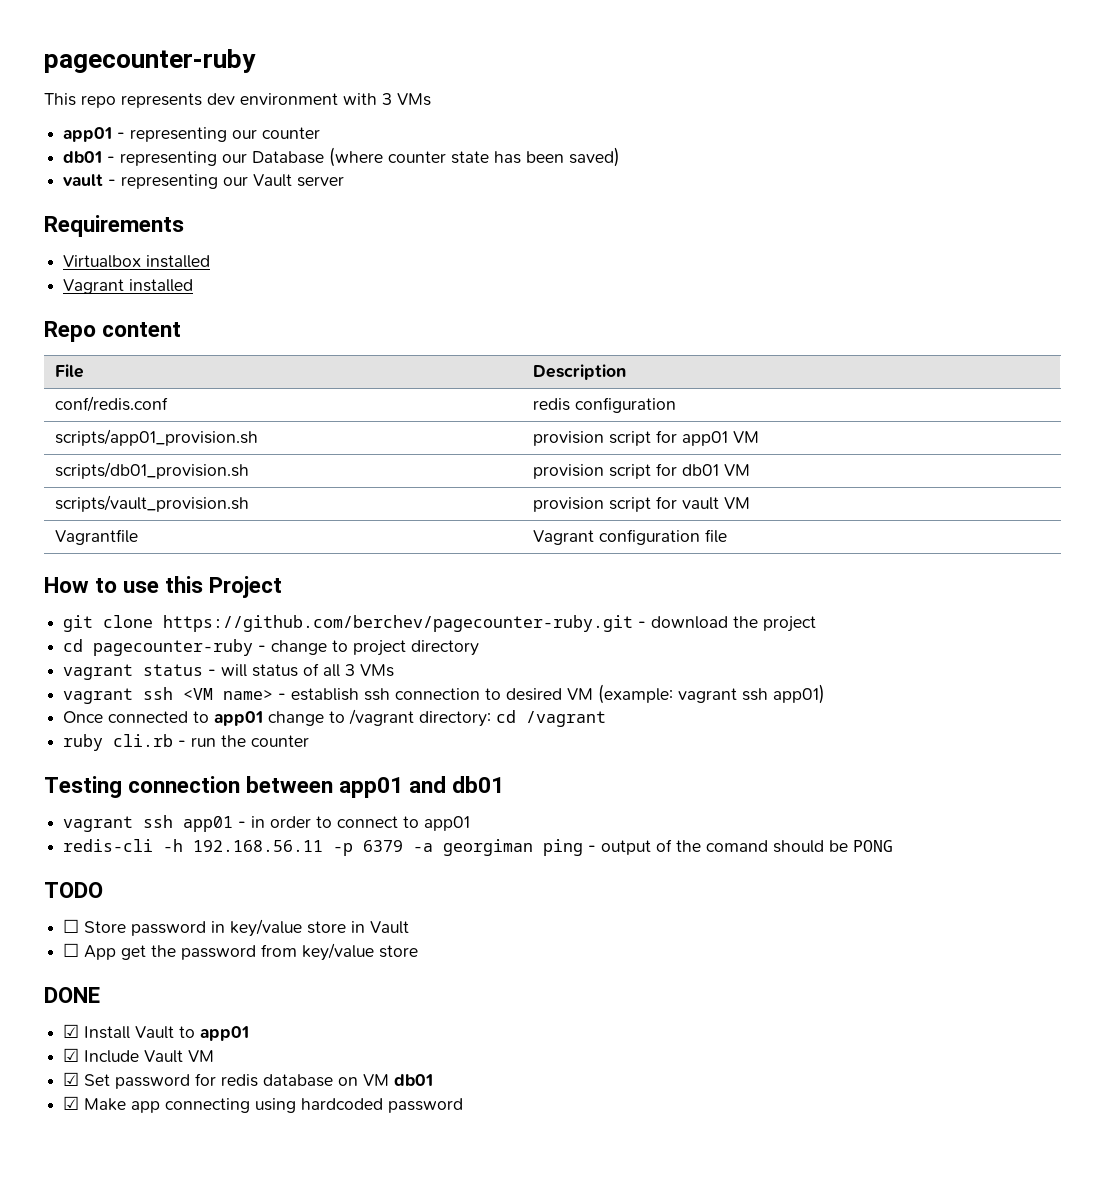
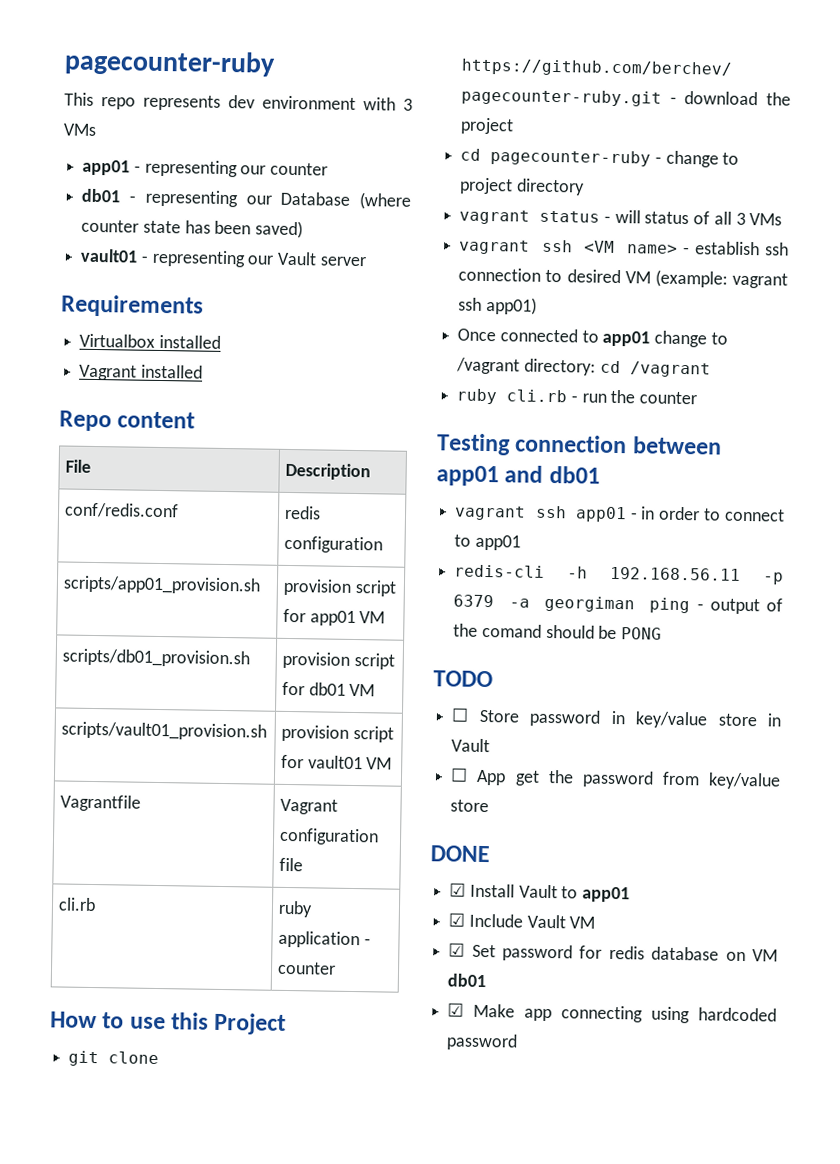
- vault - representing our Vault server
+ vault01 - representing our Vault server
- scripts/vault_provision.sh | provision script for vault VM
+ scripts/vault01_provision.sh | provision script for vault01 VM
+ cli.rb | ruby application - counter

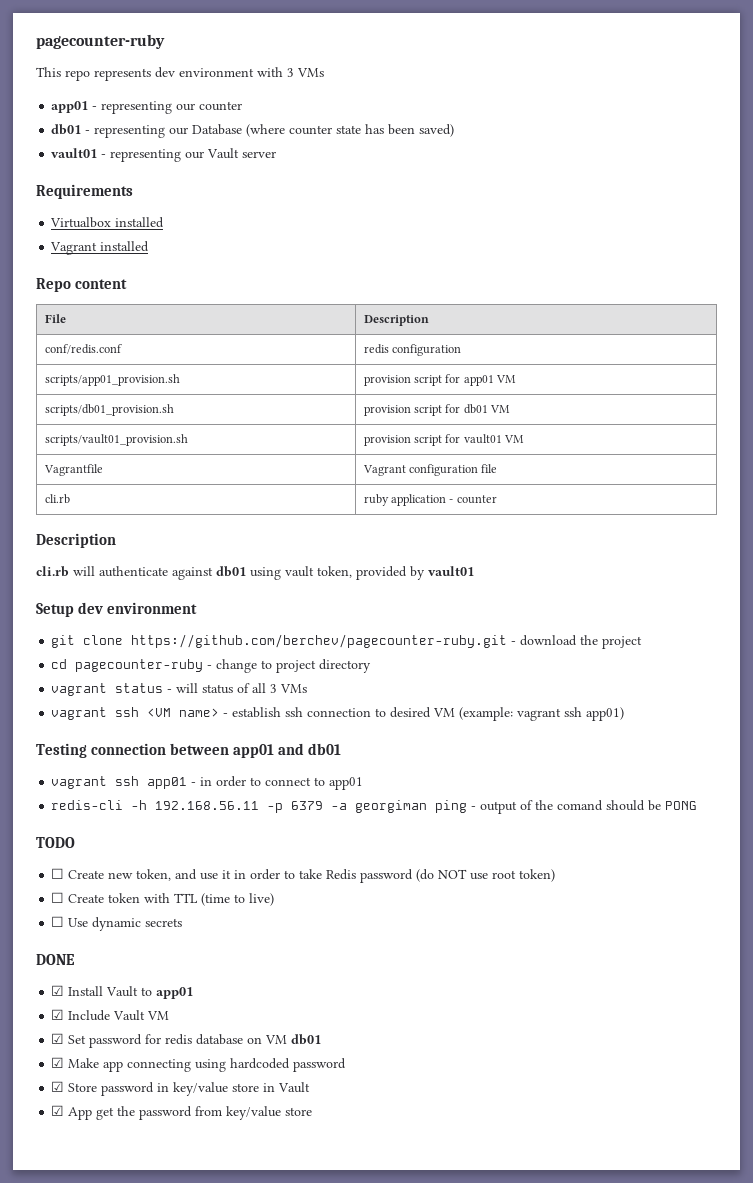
  cli.rb | ruby application - counter
- How to use this Project
+ Description
+ cli.rb will authenticate against db01 using vault token, provided by vault01
+ Setup dev environment
- Once connected to app01 change to /vagrant directory: cd /vagrant
- ruby cli.rb - run the counter
- ☐ Store password in key/value store in Vault
- ☐ App get the password from key/value store
+ ☐ Create new token, and use it in order to take Redis password (do NOT use root token)
+ ☐ Create token with TTL (time to live)
+ ☐ Use dynamic secrets
+ ☑ Store password in key/value store in Vault
+ ☑ App get the password from key/value store

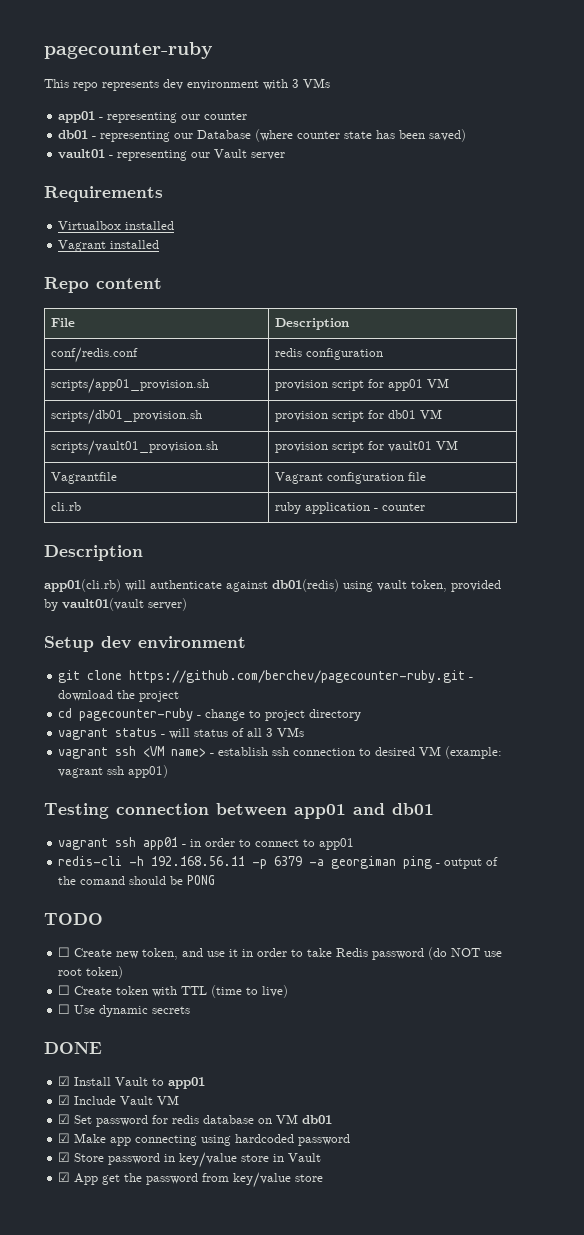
- cli.rb will authenticate against db01 using vault token, provided by vault01
+ app01(cli.rb) will authenticate against db01(redis) using vault token, provided by vault01(vault server)

